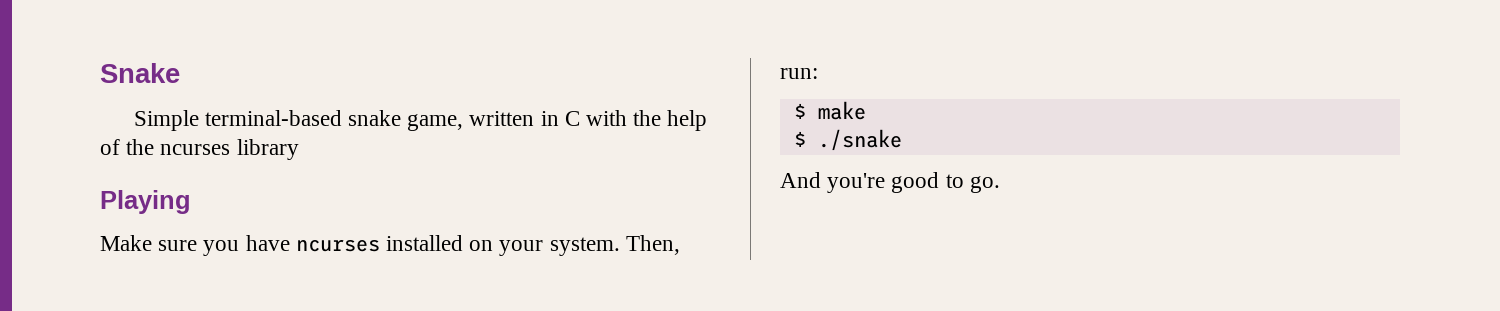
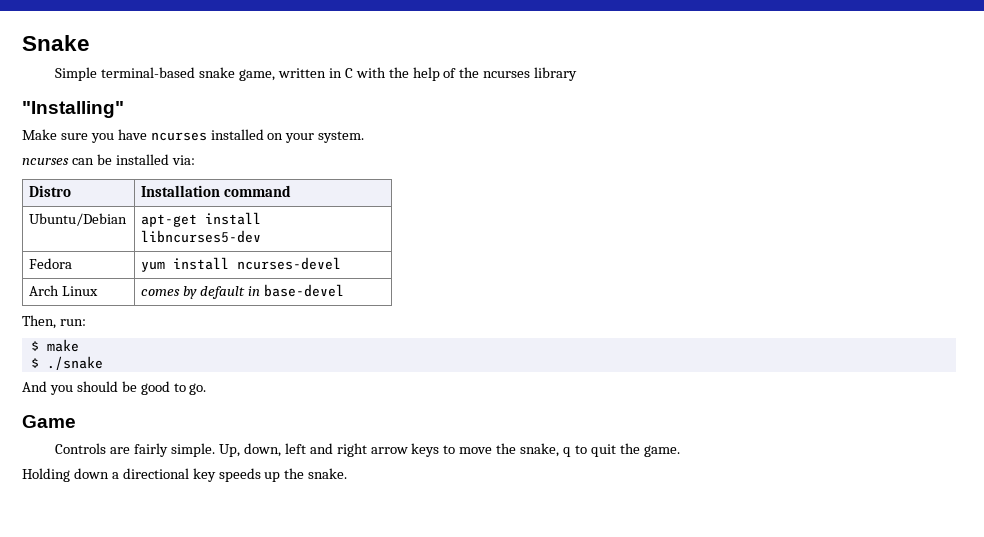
- Playing
+ "Installing"
- Make sure you have ncurses installed on your system. Then, run:
+ Make sure you have ncurses installed on your system.
+ ncurses can be installed via:
+ Distro | Installation command
+ Ubuntu/Debian | apt-get install libncurses5-dev
+ Fedora | yum install ncurses-devel
+ Arch Linux | comes by default in base-devel
+ Then, run:
- And you're good to go.
+ And you should be good to go.
+ Game
+ Controls are fairly simple. Up, down, left and right arrow keys to move the snake, q to quit the game.
+ Holding down a directional key speeds up the snake.

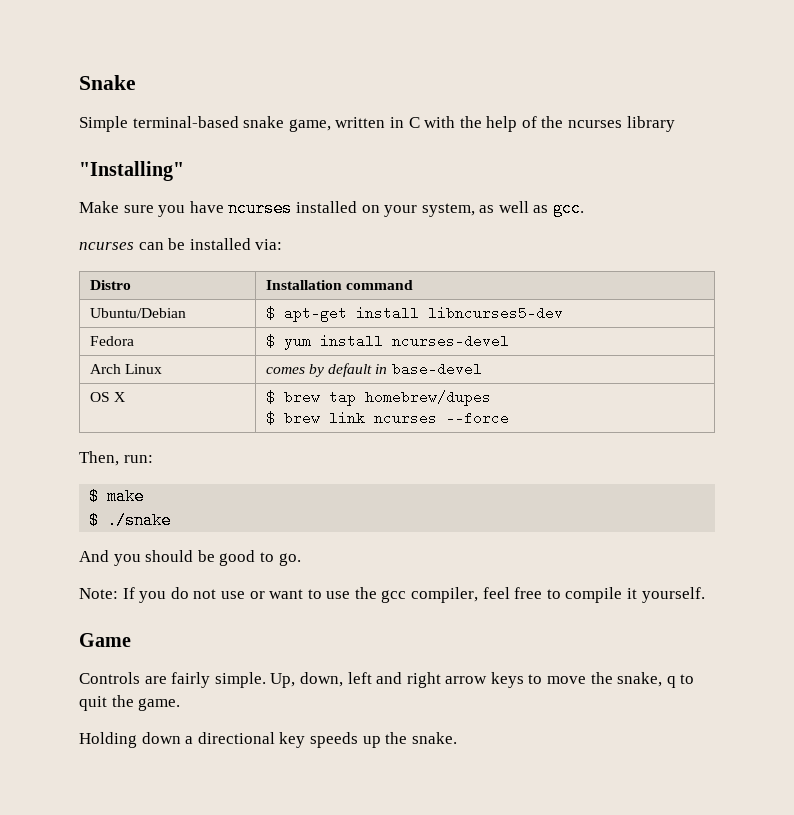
- Make sure you have ncurses installed on your system.
+ Make sure you have ncurses installed on your system, as well as gcc.
- Ubuntu/Debian | apt-get install libncurses5-dev
+ Ubuntu/Debian | $ apt-get install libncurses5-dev
- Fedora | yum install ncurses-devel
+ Fedora | $ yum install ncurses-devel
+ OS X | $ brew tap homebrew/dupes
+ $ brew link ncurses --force
+ Note: If you do not use or want to use the gcc compiler, feel free to compile it yourself.

